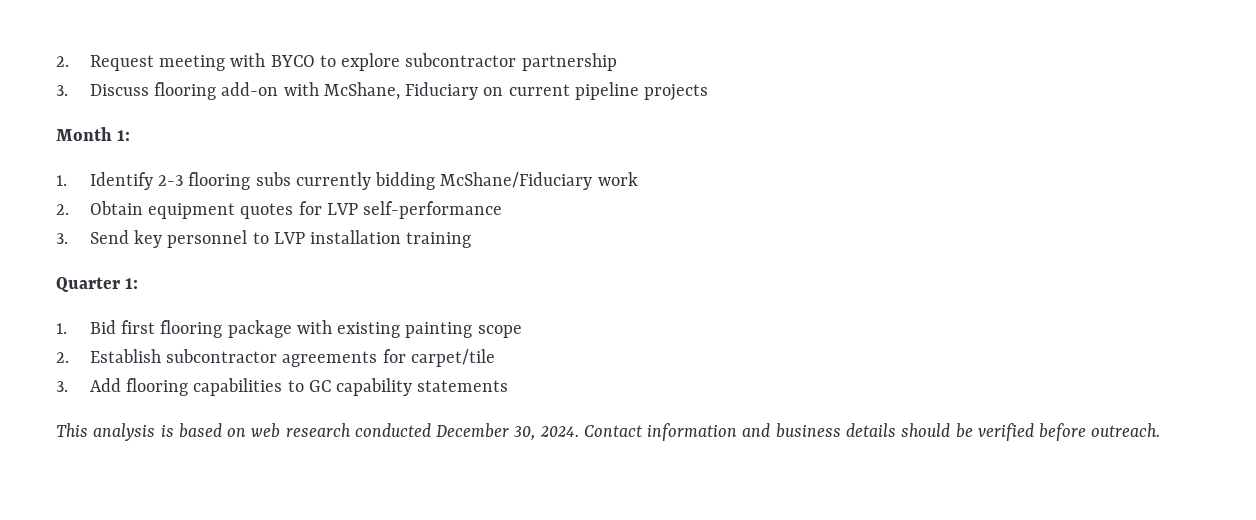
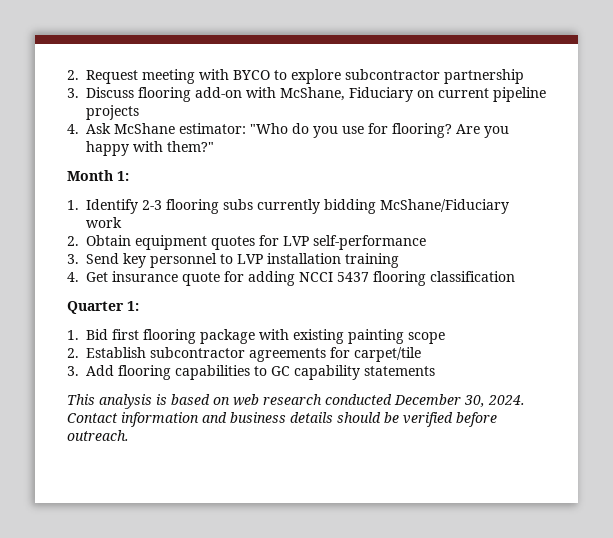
+ 4. Ask McShane estimator: "Who do you use for flooring? Are you happy with them?"
+ 4. Get insurance quote for adding NCCI 5437 flooring classification

